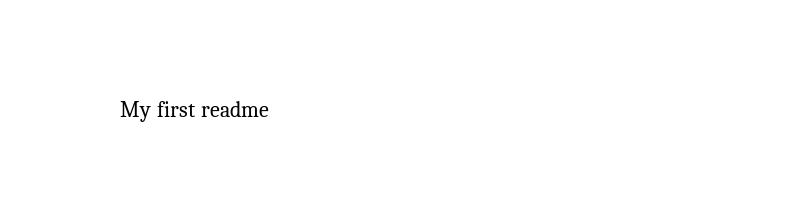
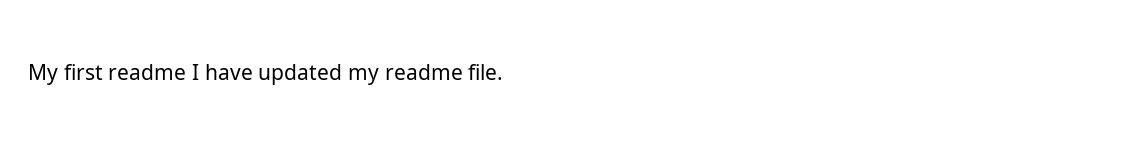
- My first readme
+ My first readme I have updated my readme file.

